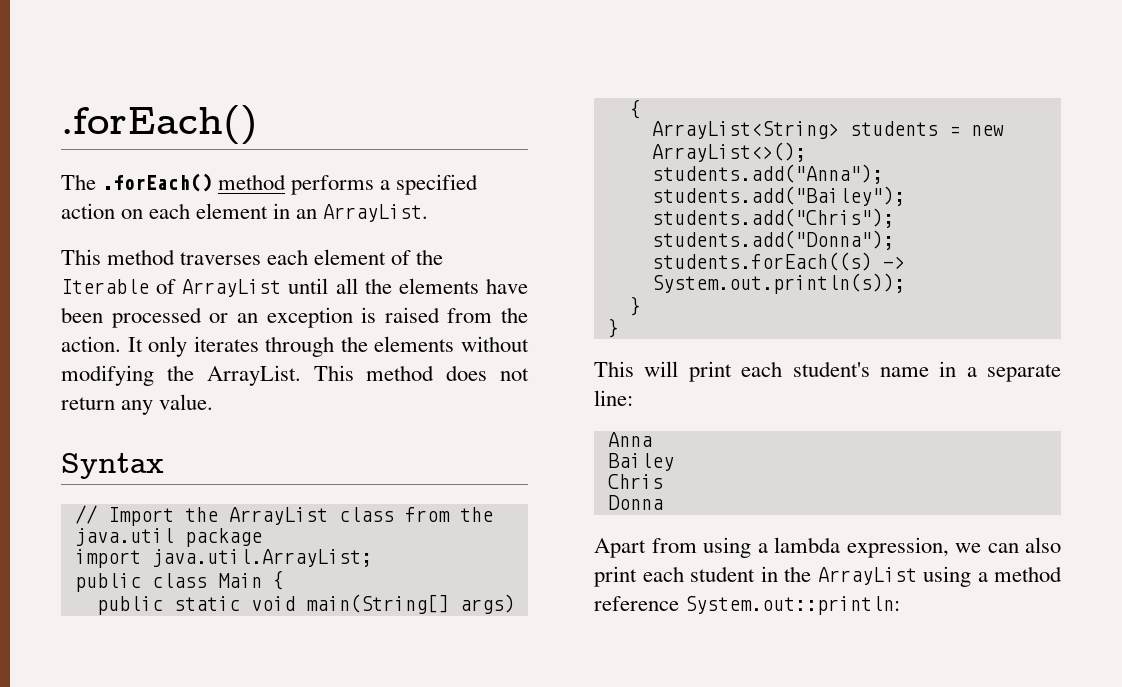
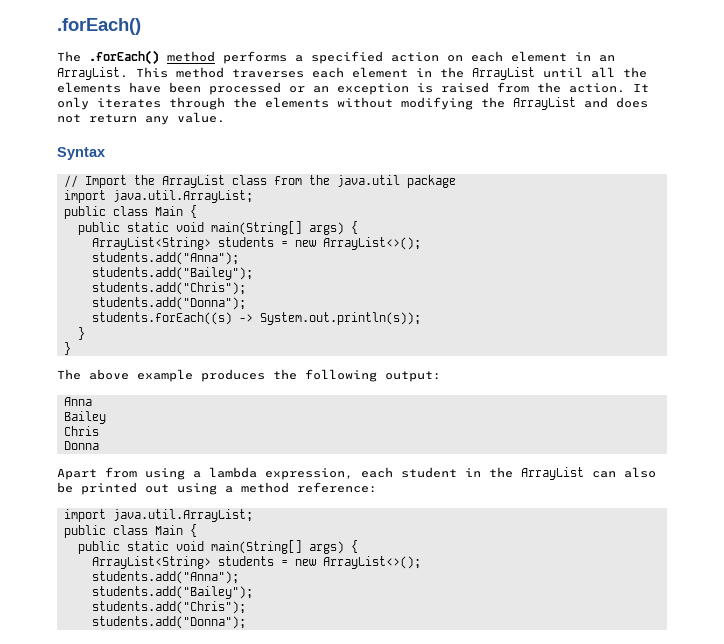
- The .forEach() method performs a specified action on each element in an ArrayList.
- This method traverses each element of the Iterable of ArrayList until all the elements have been processed or an exception is raised from the action.
+ The .forEach() method performs a specified action on each element in an ArrayList. This method traverses each element in the ArrayList until all the elements have been processed or an exception is raised from the action.
- It only iterates through the elements without modifying the ArrayList. This method does not return any value.
+ It only iterates through the elements without modifying the ArrayList and does not return any value.
- This will print each student's name in a separate line:
+ The above example produces the following output:
- Apart from using a lambda expression, we can also print each student in the ArrayList using a method reference System.out::println:
+ Apart from using a lambda expression, each student in the ArrayList can also be printed out using a method reference:
+ import java.util.ArrayList;
+ public class Main {
+ public static void main(String[] args) {
+ ArrayList<String> students = new ArrayList<>();
+ students.add("Anna");
+ students.add("Bailey");
+ students.add("Chris");
+ students.add("Donna");

